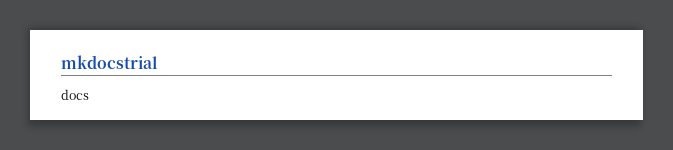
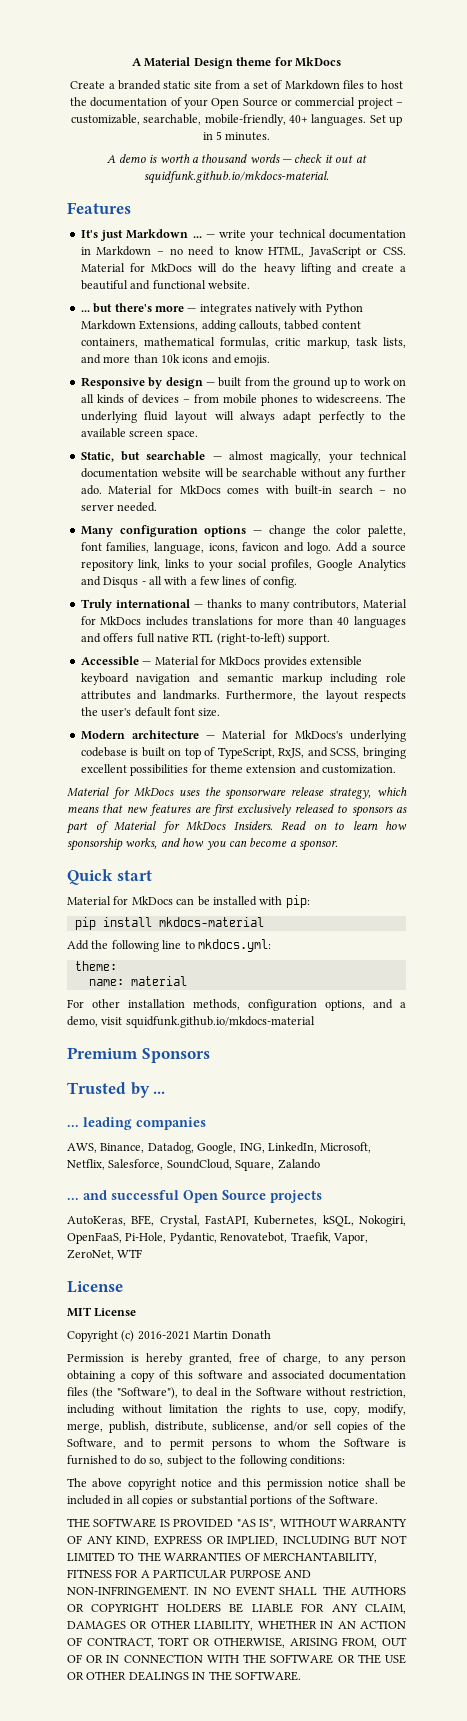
- mkdocstrial
- docs
+ A Material Design theme for MkDocs
+ Create a branded static site from a set of Markdown files to host the documentation of your Open Source or commercial project – customizable, searchable, mobile-friendly, 40+ languages. Set up in 5 minutes.
+ A demo is worth a thousand words — check it out at squidfunk.github.io/mkdocs-material.
+ Features
+ It's just Markdown ... — write your technical documentation in Markdown – no need to know HTML, JavaScript or CSS. Material for MkDocs will do the heavy lifting and create a beautiful and functional website.
+ ... but there's more — integrates natively with Python Markdown Extensions, adding callouts, tabbed content containers, mathematical formulas, critic markup, task lists, and more than 10k icons and emojis.
+ Responsive by design — built from the ground up to work on all kinds of devices – from mobile phones to widescreens. The underlying fluid layout will always adapt perfectly to the available screen space.
+ Static, but searchable — almost magically, your technical documentation website will be searchable without any further ado. Material for MkDocs comes with built-in search – no server needed.
+ Many configuration options — change the color palette, font families, language, icons, favicon and logo. Add a source repository link, links to your social profiles, Google Analytics and Disqus - all with a few lines of config.
+ Truly international — thanks to many contributors, Material for MkDocs includes translations for more than 40 languages and offers full native RTL (right-to-left) support.
+ Accessible — Material for MkDocs provides extensible keyboard navigation and semantic markup including role attributes and landmarks. Furthermore, the layout respects the user's default font size.
+ Modern architecture — Material for MkDocs's underlying codebase is built on top of TypeScript, RxJS, and SCSS, bringing excellent possibilities for theme extension and customization.
+ Material for MkDocs uses the sponsorware release strategy, which means that new features are first exclusively released to sponsors as part of Material for MkDocs Insiders. Read on to learn how sponsorship works, and how you can become a sponsor.
+ Quick start
+ Material for MkDocs can be installed with pip:
+ pip install mkdocs-material
+ Add the following line to mkdocs.yml:
+ theme:
+ name: material
+ For other installation methods, configuration options, and a demo, visit squidfunk.github.io/mkdocs-material
+ Premium Sponsors
+ Trusted by ...
+ ... leading companies
+ AWS, Binance, Datadog, Google, ING, LinkedIn, Microsoft, Netflix, Salesforce, SoundCloud, Square, Zalando
+ ... and successful Open Source projects
+ AutoKeras, BFE, Crystal, FastAPI, Kubernetes, kSQL, Nokogiri, OpenFaaS, Pi-Hole, Pydantic, Renovatebot, Traefik, Vapor, ZeroNet, WTF
+ License
+ MIT License
+ Copyright (c) 2016-2021 Martin Donath
+ Permission is hereby granted, free of charge, to any person obtaining a copy of this software and associated documentation files (the "Software"), to deal in the Software without restriction, including without limitation the rights to use, copy, modify, merge, publish, distribute, sublicense, and/or sell copies of the Software, and to permit persons to whom the Software is furnished to do so, subject to the following conditions:
+ The above copyright notice and this permission notice shall be included in all copies or substantial portions of the Software.
+ THE SOFTWARE IS PROVIDED "AS IS", WITHOUT WARRANTY OF ANY KIND, EXPRESS OR IMPLIED, INCLUDING BUT NOT LIMITED TO THE WARRANTIES OF MERCHANTABILITY, FITNESS FOR A PARTICULAR PURPOSE AND NON-INFRINGEMENT. IN NO EVENT SHALL THE AUTHORS OR COPYRIGHT HOLDERS BE LIABLE FOR ANY CLAIM, DAMAGES OR OTHER LIABILITY, WHETHER IN AN ACTION OF CONTRACT, TORT OR OTHERWISE, ARISING FROM, OUT OF OR IN CONNECTION WITH THE SOFTWARE OR THE USE OR OTHER DEALINGS IN THE SOFTWARE.

